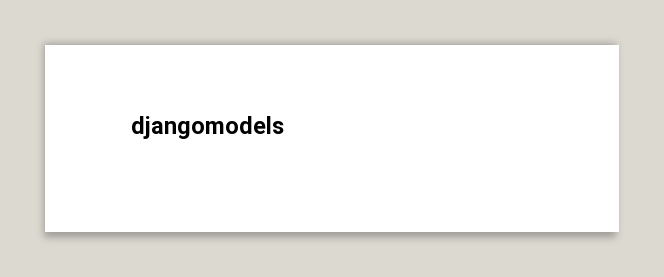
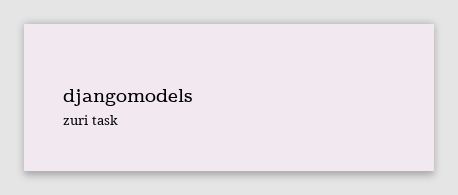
+ zuri task

